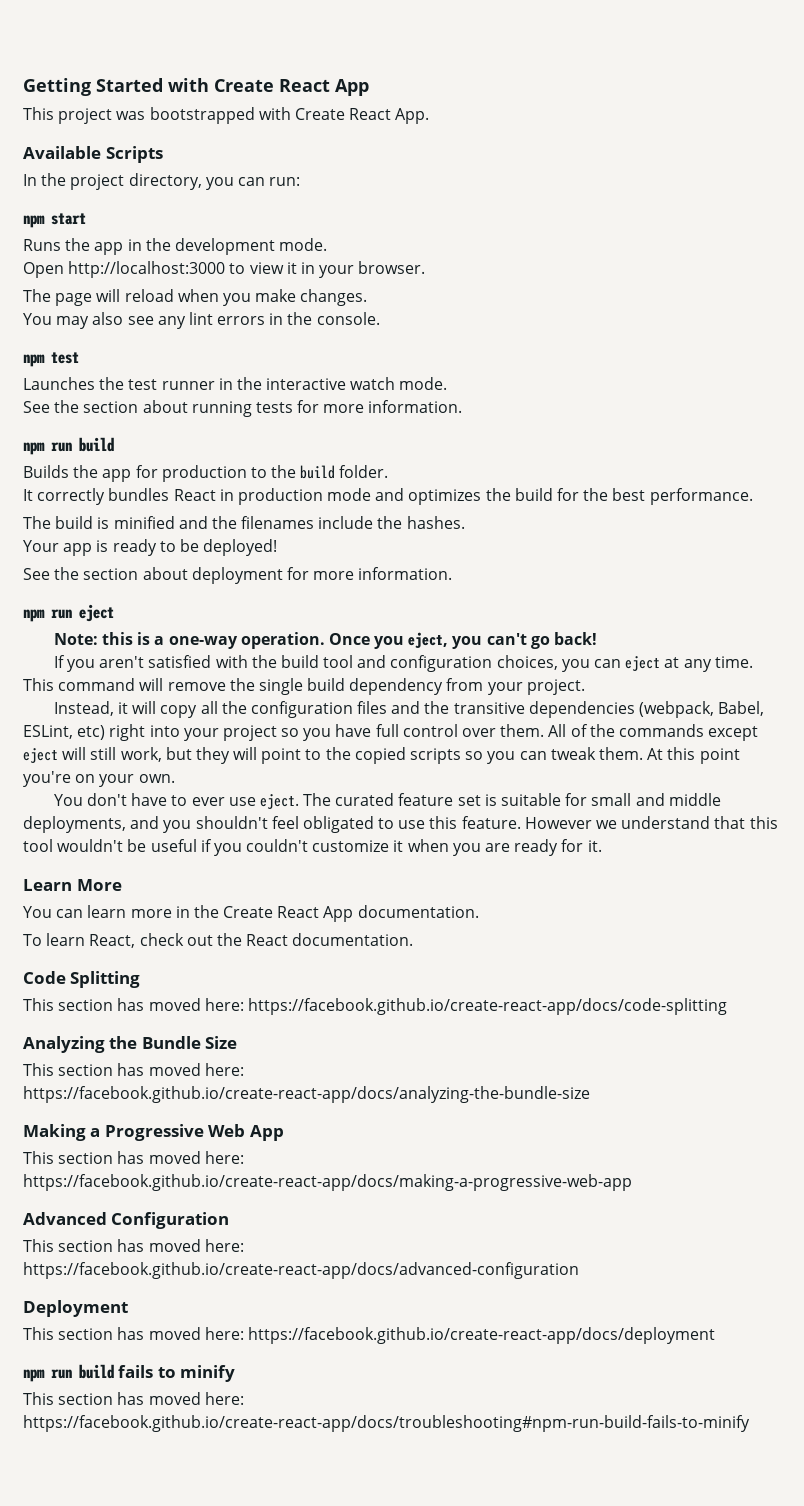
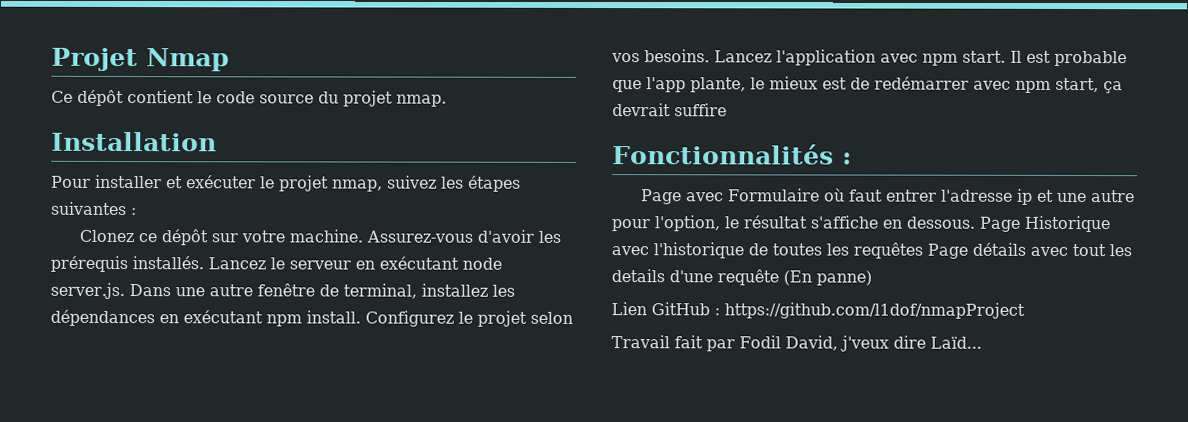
- Getting Started with Create React App
- This project was bootstrapped with Create React App.
- Available Scripts
- In the project directory, you can run:
- npm start
- Runs the app in the development mode.
- Open http://localhost:3000 to view it in your browser.
- The page will reload when you make changes.
- You may also see any lint errors in the console.
- npm test
- Launches the test runner in the interactive watch mode.
- See the section about running tests for more information.
- npm run build
- Builds the app for production to the build folder.
- It correctly bundles React in production mode and optimizes the build for the best performance.
- The build is minified and the filenames include the hashes.
- Your app is ready to be deployed!
- See the section about deployment for more information.
- npm run eject
- Note: this is a one-way operation. Once you eject, you can't go back!
- If you aren't satisfied with the build tool and configuration choices, you can eject at any time. This command will remove the single build dependency from your project.
- Instead, it will copy all the configuration files and the transitive dependencies (webpack, Babel, ESLint, etc) right into your project so you have full control over them. All of the commands except eject will still work, but they will point to the copied scripts so you can tweak them. At this point you're on your own.
- You don't have to ever use eject. The curated feature set is suitable for small and middle deployments, and you shouldn't feel obligated to use this feature. However we understand that this tool wouldn't be useful if you couldn't customize it when you are ready for it.
- Learn More
- You can learn more in the Create React App documentation.
- To learn React, check out the React documentation.
- Code Splitting
- This section has moved here: https://facebook.github.io/create-react-app/docs/code-splitting
- Analyzing the Bundle Size
- This section has moved here: https://facebook.github.io/create-react-app/docs/analyzing-the-bundle-size
- Making a Progressive Web App
- This section has moved here: https://facebook.github.io/create-react-app/docs/making-a-progressive-web-app
- Advanced Configuration
- This section has moved here: https://facebook.github.io/create-react-app/docs/advanced-configuration
- Deployment
- This section has moved here: https://facebook.github.io/create-react-app/docs/deployment
- npm run build fails to minify
- This section has moved here: https://facebook.github.io/create-react-app/docs/troubleshooting#npm-run-build-fails-to-minify
+ Projet Nmap
+ Ce dépôt contient le code source du projet nmap.
+ Installation
+ Pour installer et exécuter le projet nmap, suivez les étapes suivantes :
+ Clonez ce dépôt sur votre machine. Assurez-vous d'avoir les prérequis installés. Lancez le serveur en exécutant node server.js. Dans une autre fenêtre de terminal, installez les dépendances en exécutant npm install. Configurez le projet selon vos besoins. Lancez l'application avec npm start. Il est probable que l'app plante, le mieux est de redémarrer avec npm start, ça devrait suffire
+ Fonctionnalités :
+ Page avec Formulaire où faut entrer l'adresse ip et une autre pour l'option, le résultat s'affiche en dessous. Page Historique avec l'historique de toutes les requêtes Page détails avec tout les details d'une requête (En panne)
+ Lien GitHub : https://github.com/l1dof/nmapProject
+ Travail fait par Fodil David, j'veux dire Laïd...

